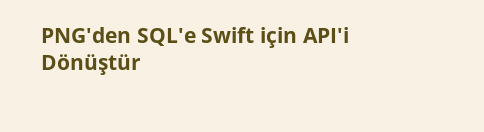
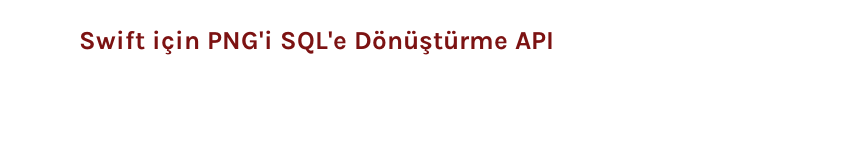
- PNG'den SQL'e Swift için API'i Dönüştür
+ Swift için PNG'i SQL'e Dönüştürme API

